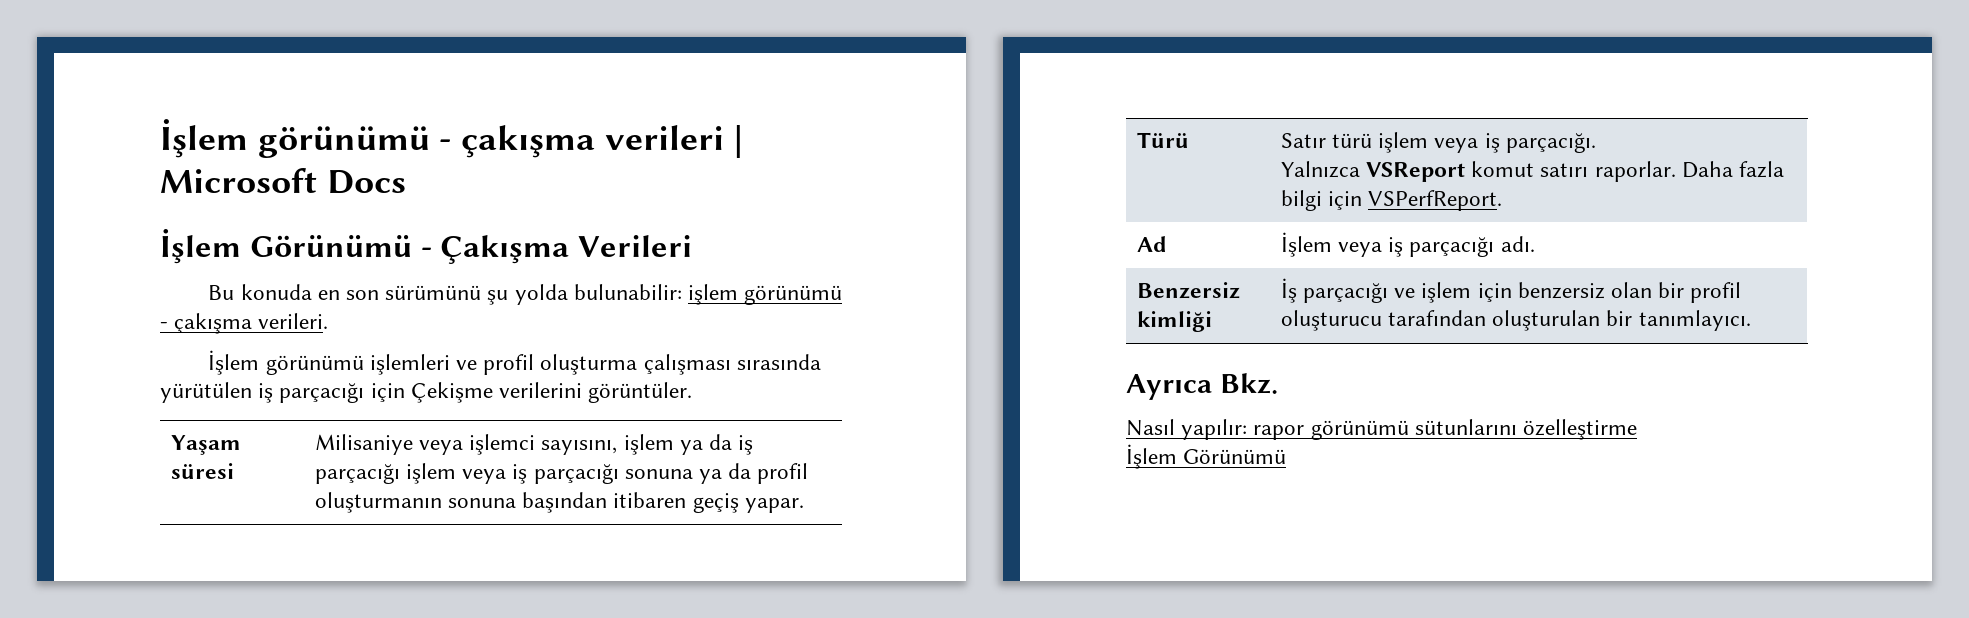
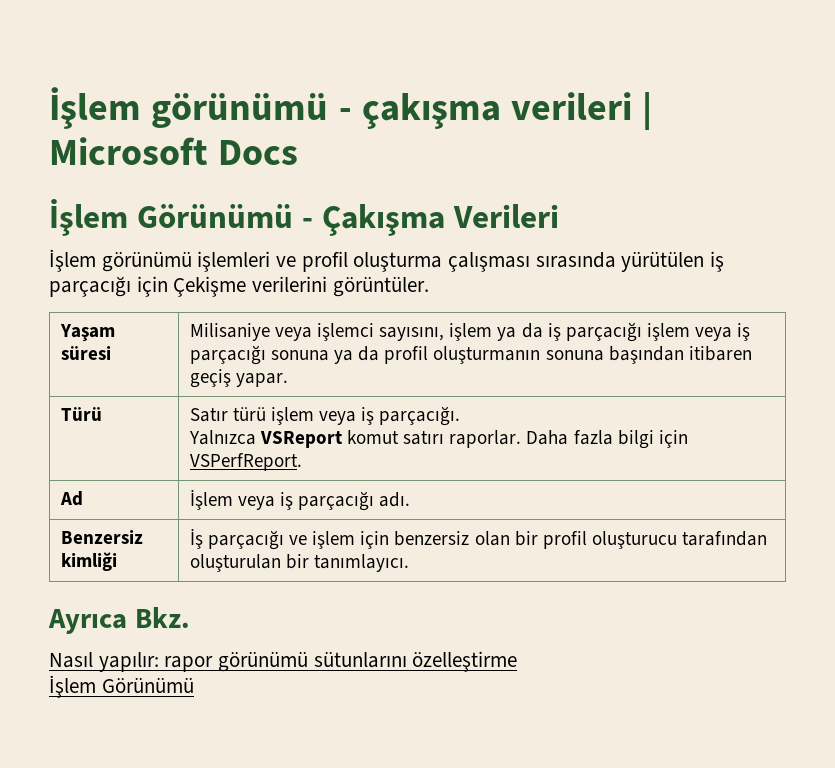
- Bu konuda en son sürümünü şu yolda bulunabilir: işlem görünümü - çakışma verileri.

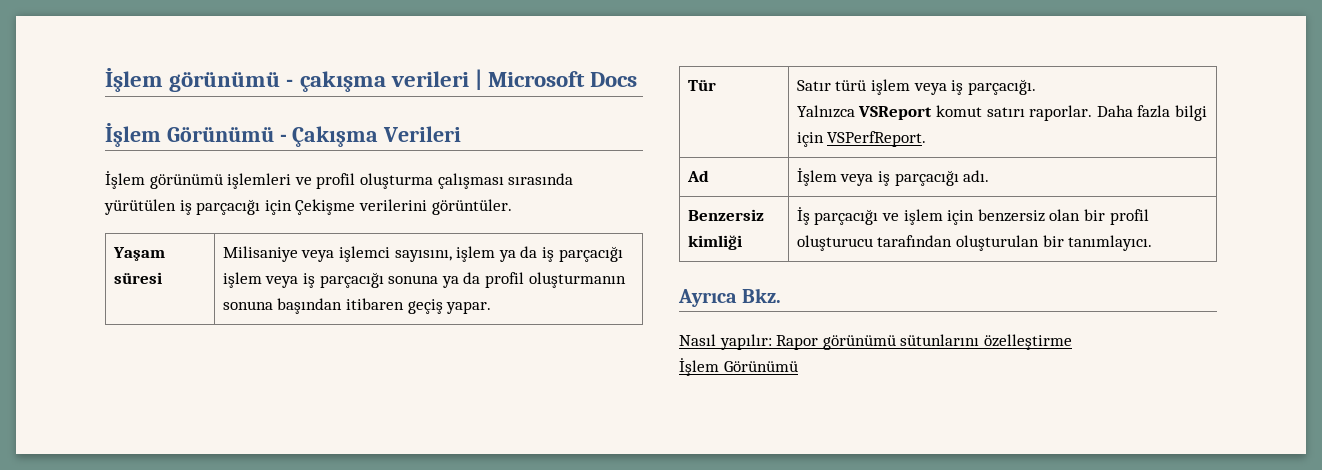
- Türü | Satır türü işlem veya iş parçacığı.
+ Tür | Satır türü işlem veya iş parçacığı.
- Nasıl yapılır: rapor görünümü sütunlarını özelleştirme
+ Nasıl yapılır: Rapor görünümü sütunlarını özelleştirme

